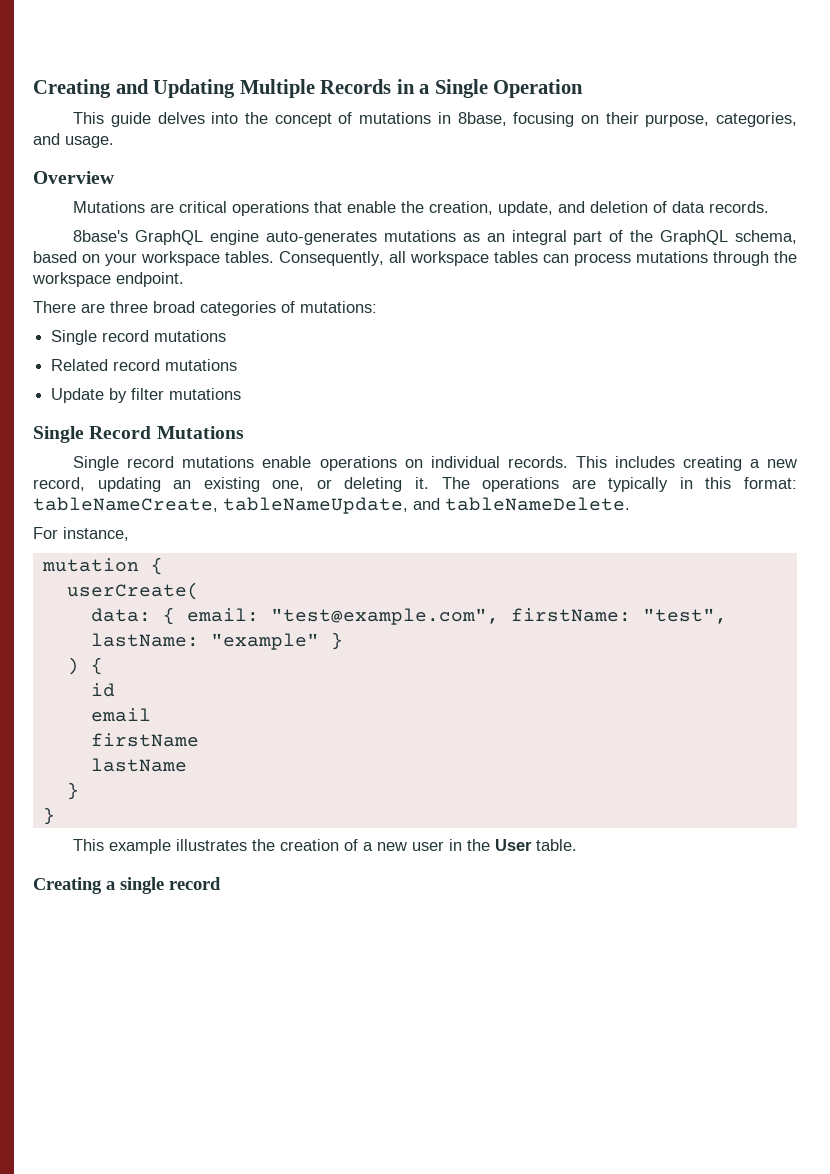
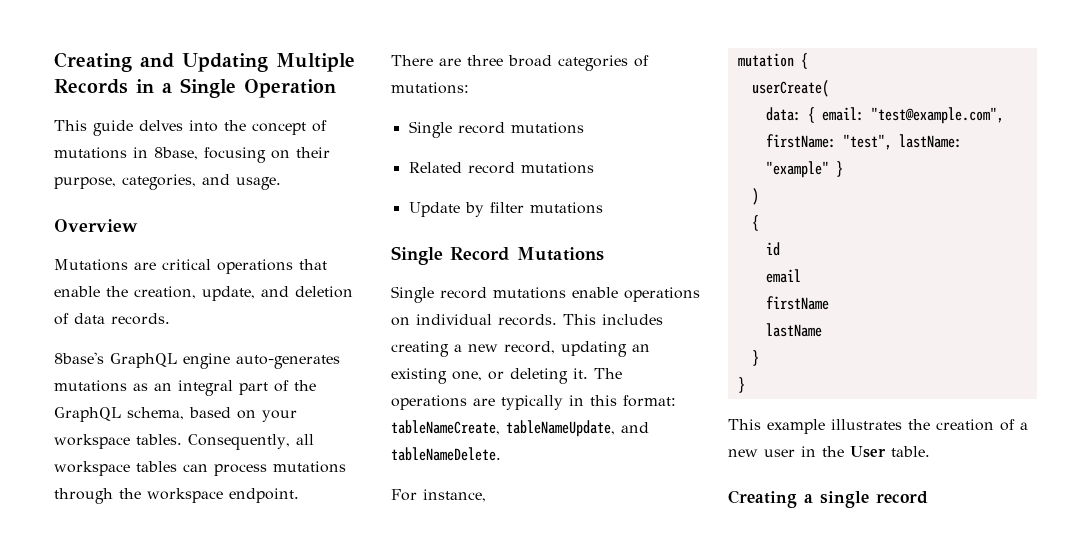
- ) {
+ )
+ {

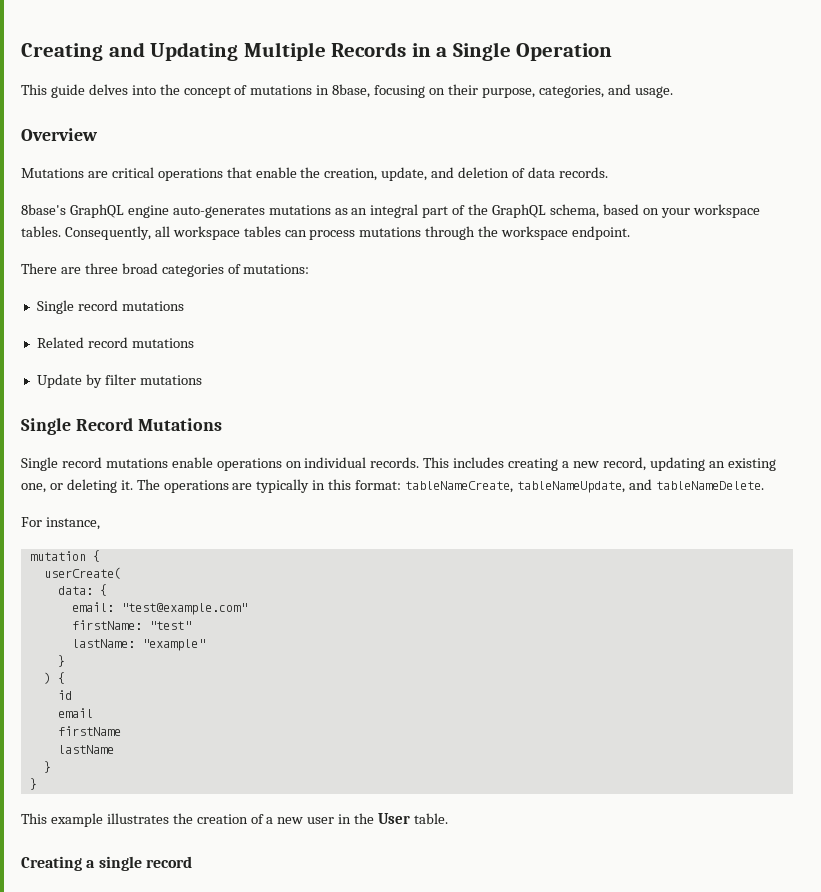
- data: { email: "test@example.com", firstName: "test", lastName: "example" }
+ data: {
+ email: "test@example.com"
+ firstName: "test"
+ lastName: "example"
+ }
- )
- {
+ ) {

